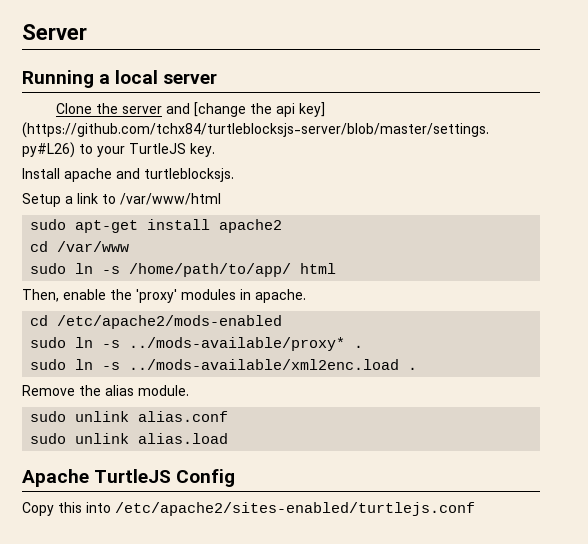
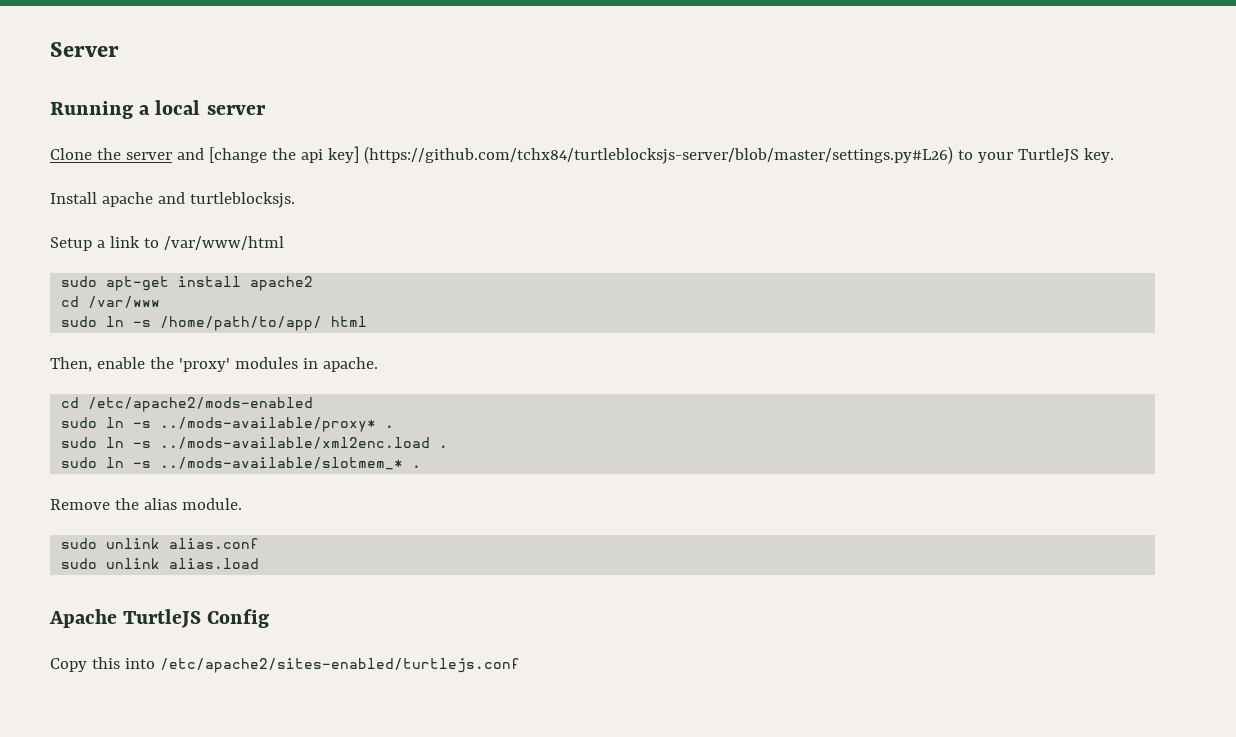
+ sudo ln -s ../mods-available/slotmem_* .

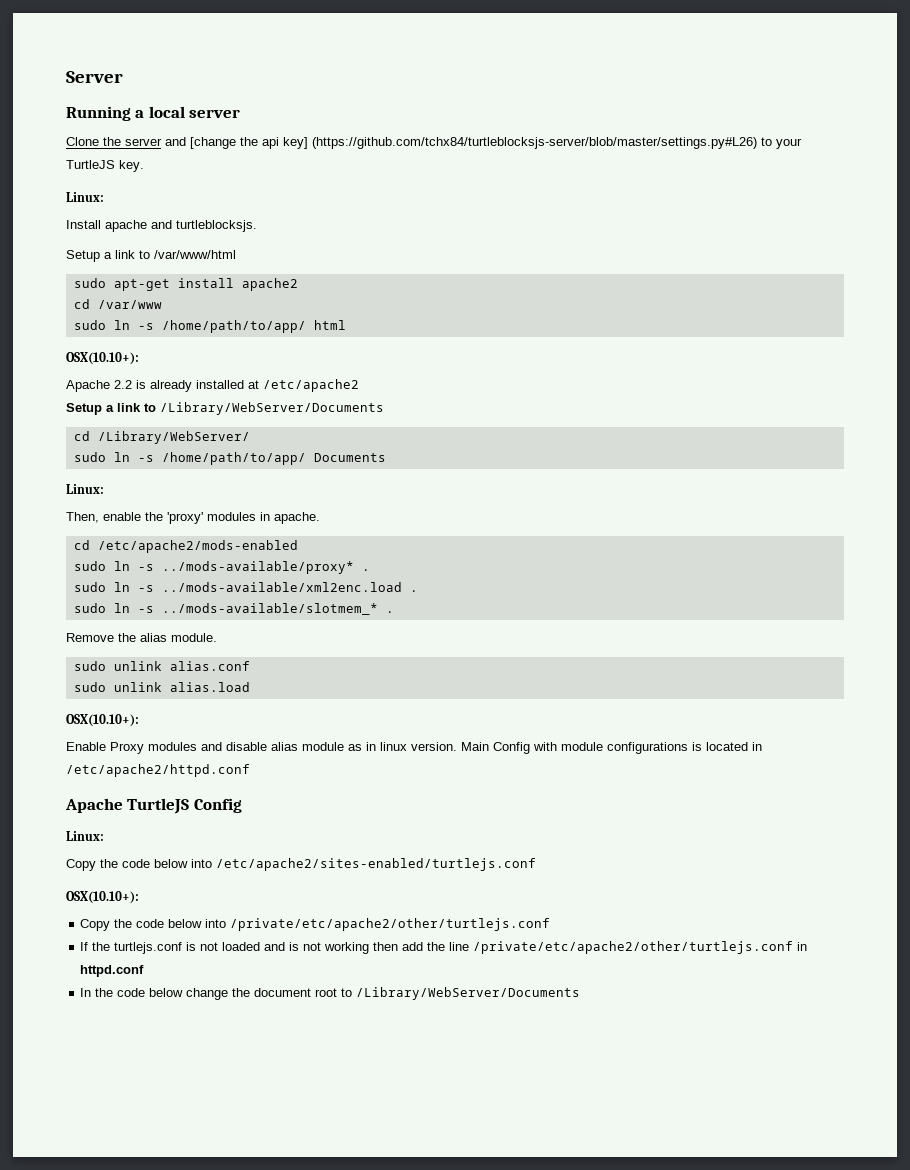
  Clone the server and [change the api key] (https://github.com/tchx84/turtleblocksjs-server/blob/master/settings.py#L26) to your TurtleJS key.
+ Linux:
  sudo ln -s /home/path/to/app/ html
+ OSX(10.10+):
+ Apache 2.2 is already installed at /etc/apache2
+ Setup a link to /Library/WebServer/Documents
+ cd /Library/WebServer/
+ sudo ln -s /home/path/to/app/ Documents
+ Linux:
  sudo unlink alias.load
+ OSX(10.10+):
+ Enable Proxy modules and disable alias module as in linux version. Main Config with module configurations is located in /etc/apache2/httpd.conf
  Apache TurtleJS Config
- Copy this into /etc/apache2/sites-enabled/turtlejs.conf
+ Linux:
+ Copy the code below into /etc/apache2/sites-enabled/turtlejs.conf
+ OSX(10.10+):
+ Copy the code below into /private/etc/apache2/other/turtlejs.conf
+ If the turtlejs.conf is not loaded and is not working then add the line /private/etc/apache2/other/turtlejs.conf in httpd.conf
+ In the code below change the document root to /Library/WebServer/Documents

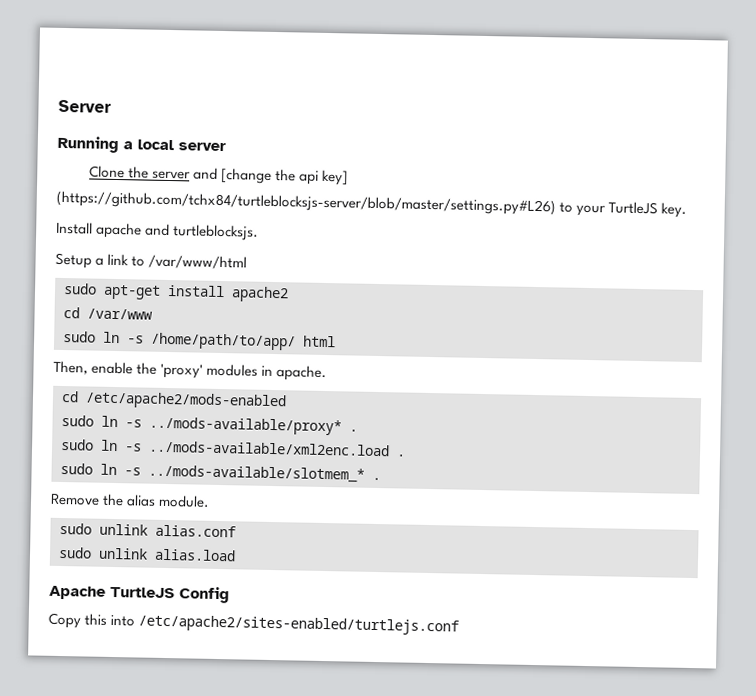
  Clone the server and [change the api key] (https://github.com/tchx84/turtleblocksjs-server/blob/master/settings.py#L26) to your TurtleJS key.
- Linux:
  sudo ln -s /home/path/to/app/ html
- OSX(10.10+):
- Apache 2.2 is already installed at /etc/apache2
- Setup a link to /Library/WebServer/Documents
- cd /Library/WebServer/
- sudo ln -s /home/path/to/app/ Documents
- Linux:
  sudo unlink alias.load
- OSX(10.10+):
- Enable Proxy modules and disable alias module as in linux version. Main Config with module configurations is located in /etc/apache2/httpd.conf
  Apache TurtleJS Config
- Linux:
- Copy the code below into /etc/apache2/sites-enabled/turtlejs.conf
- OSX(10.10+):
- Copy the code below into /private/etc/apache2/other/turtlejs.conf
- If the turtlejs.conf is not loaded and is not working then add the line /private/etc/apache2/other/turtlejs.conf in httpd.conf
- In the code below change the document root to /Library/WebServer/Documents
+ Copy this into /etc/apache2/sites-enabled/turtlejs.conf

